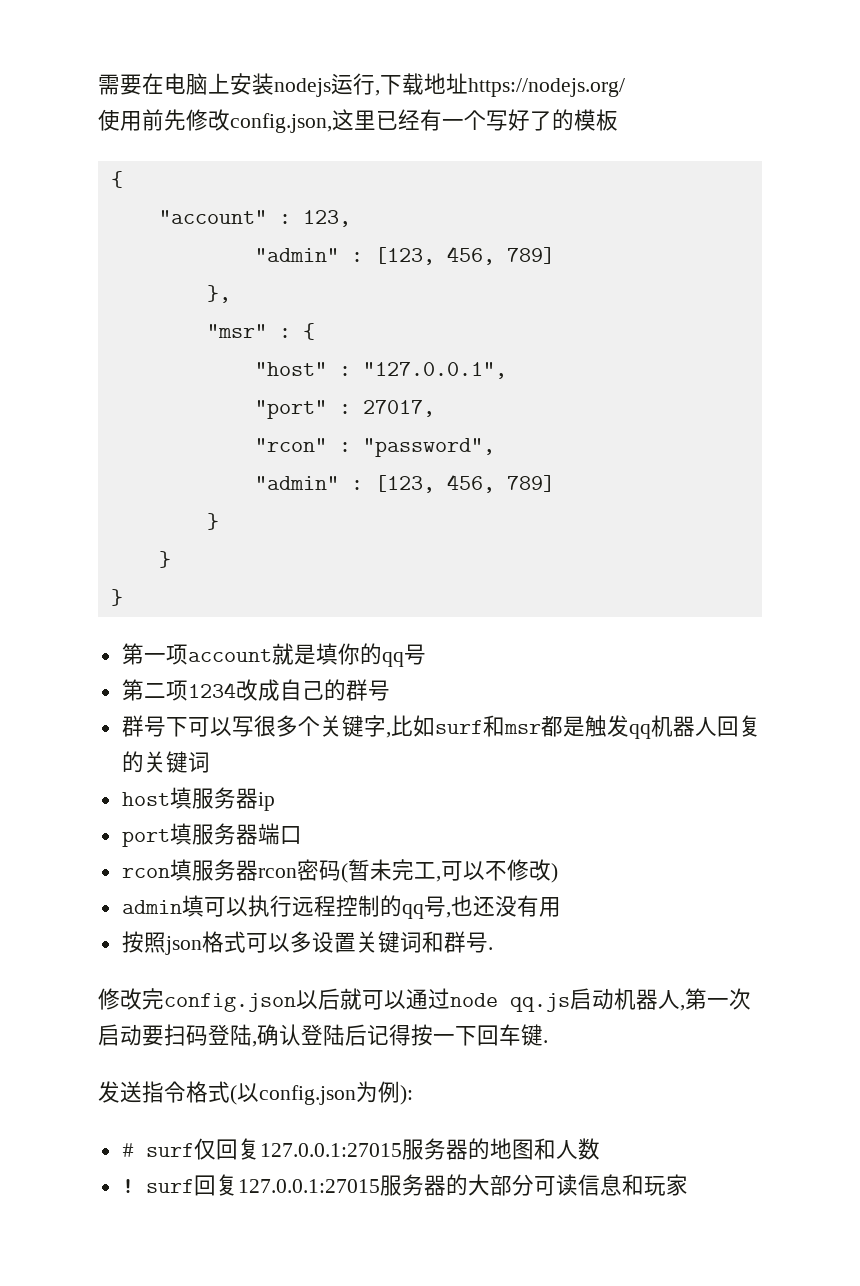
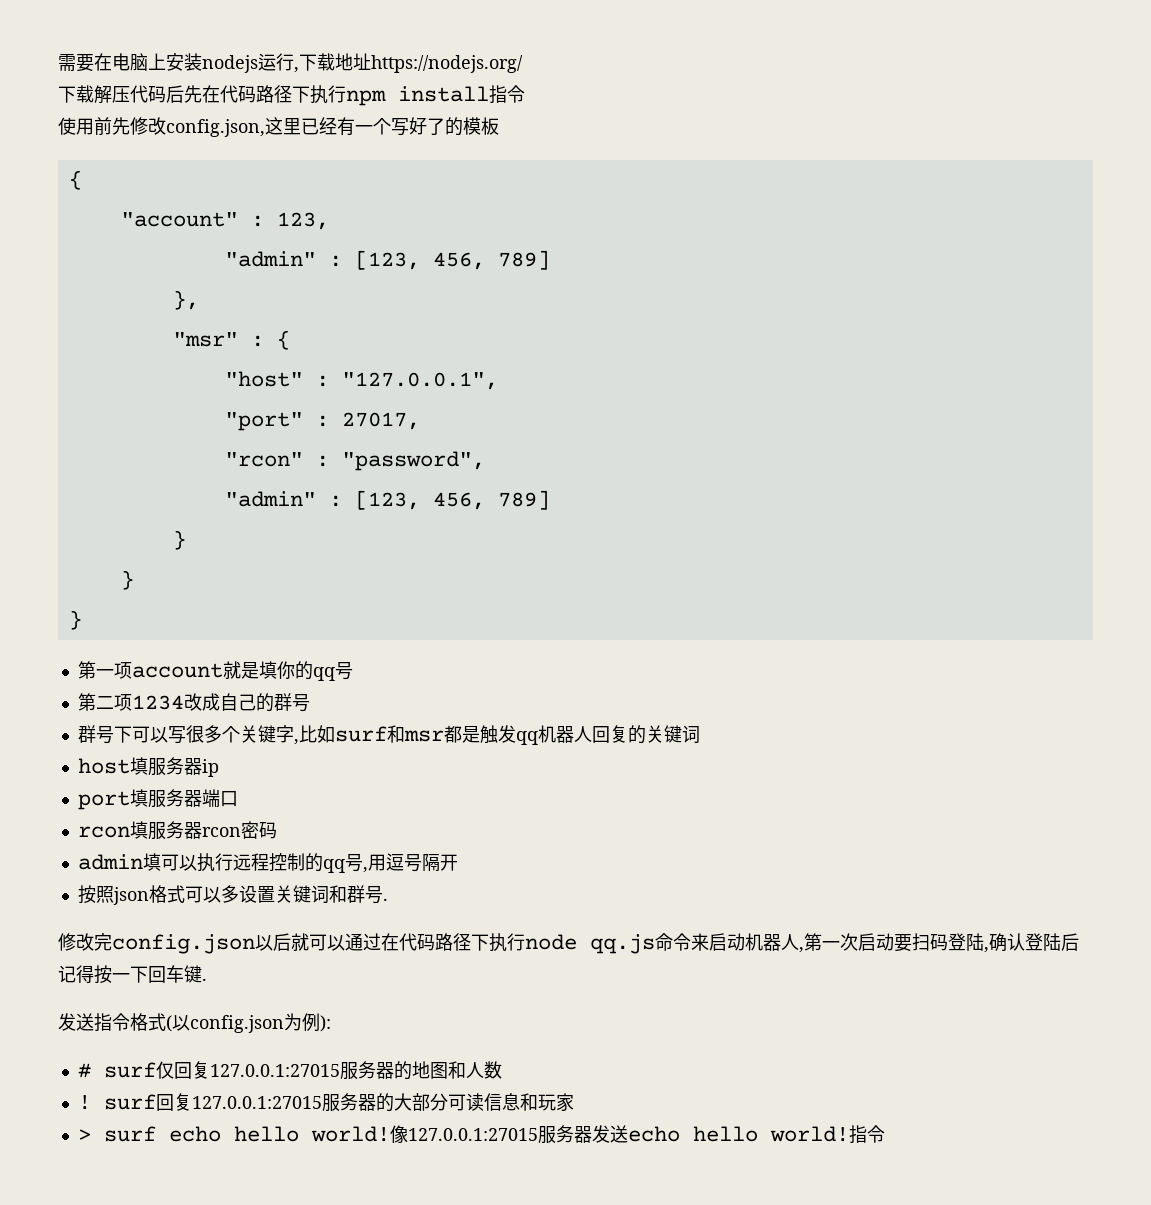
+ 下载解压代码后先在代码路径下执行npm install指令
- rcon填服务器rcon密码(暂未完工,可以不修改)
+ rcon填服务器rcon密码
- admin填可以执行远程控制的qq号,也还没有用
+ admin填可以执行远程控制的qq号,用逗号隔开
- 修改完config.json以后就可以通过node qq.js启动机器人,第一次启动要扫码登陆,确认登陆后记得按一下回车键.
+ 修改完config.json以后就可以通过在代码路径下执行node qq.js命令来启动机器人,第一次启动要扫码登陆,确认登陆后记得按一下回车键.
+ > surf echo hello world!像127.0.0.1:27015服务器发送echo hello world!指令

